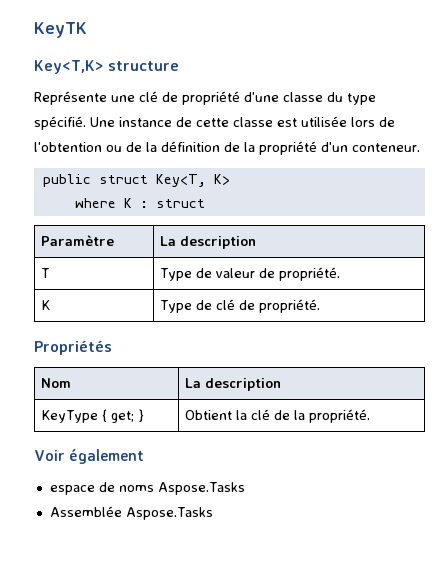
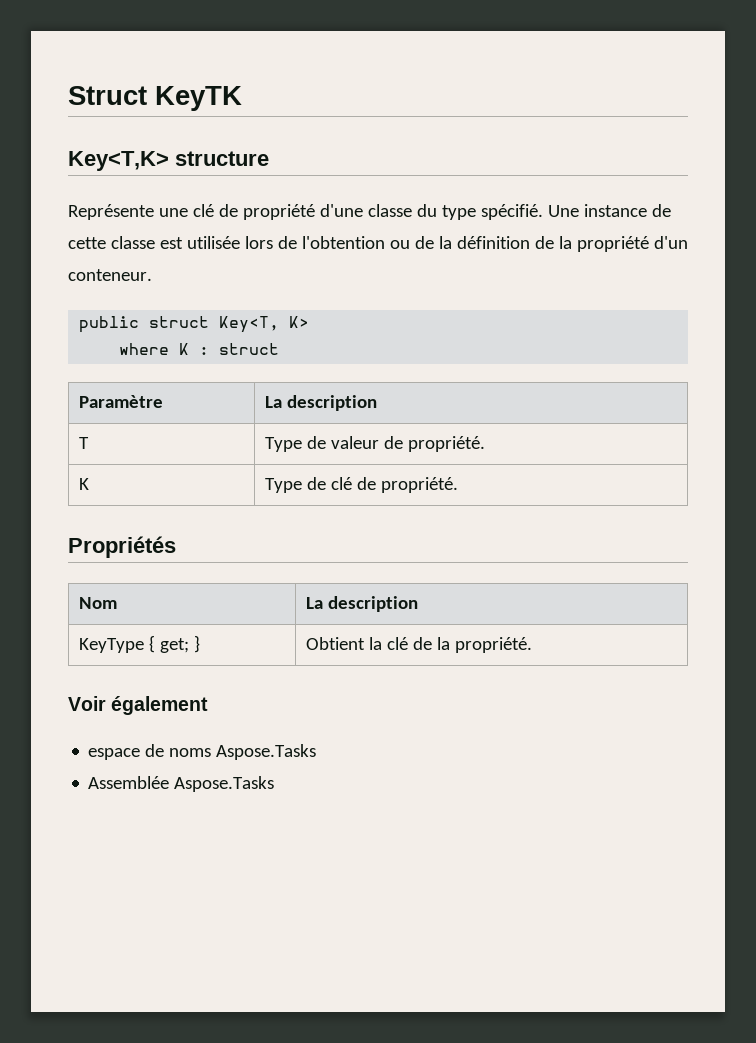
- KeyTK
+ Struct KeyTK

